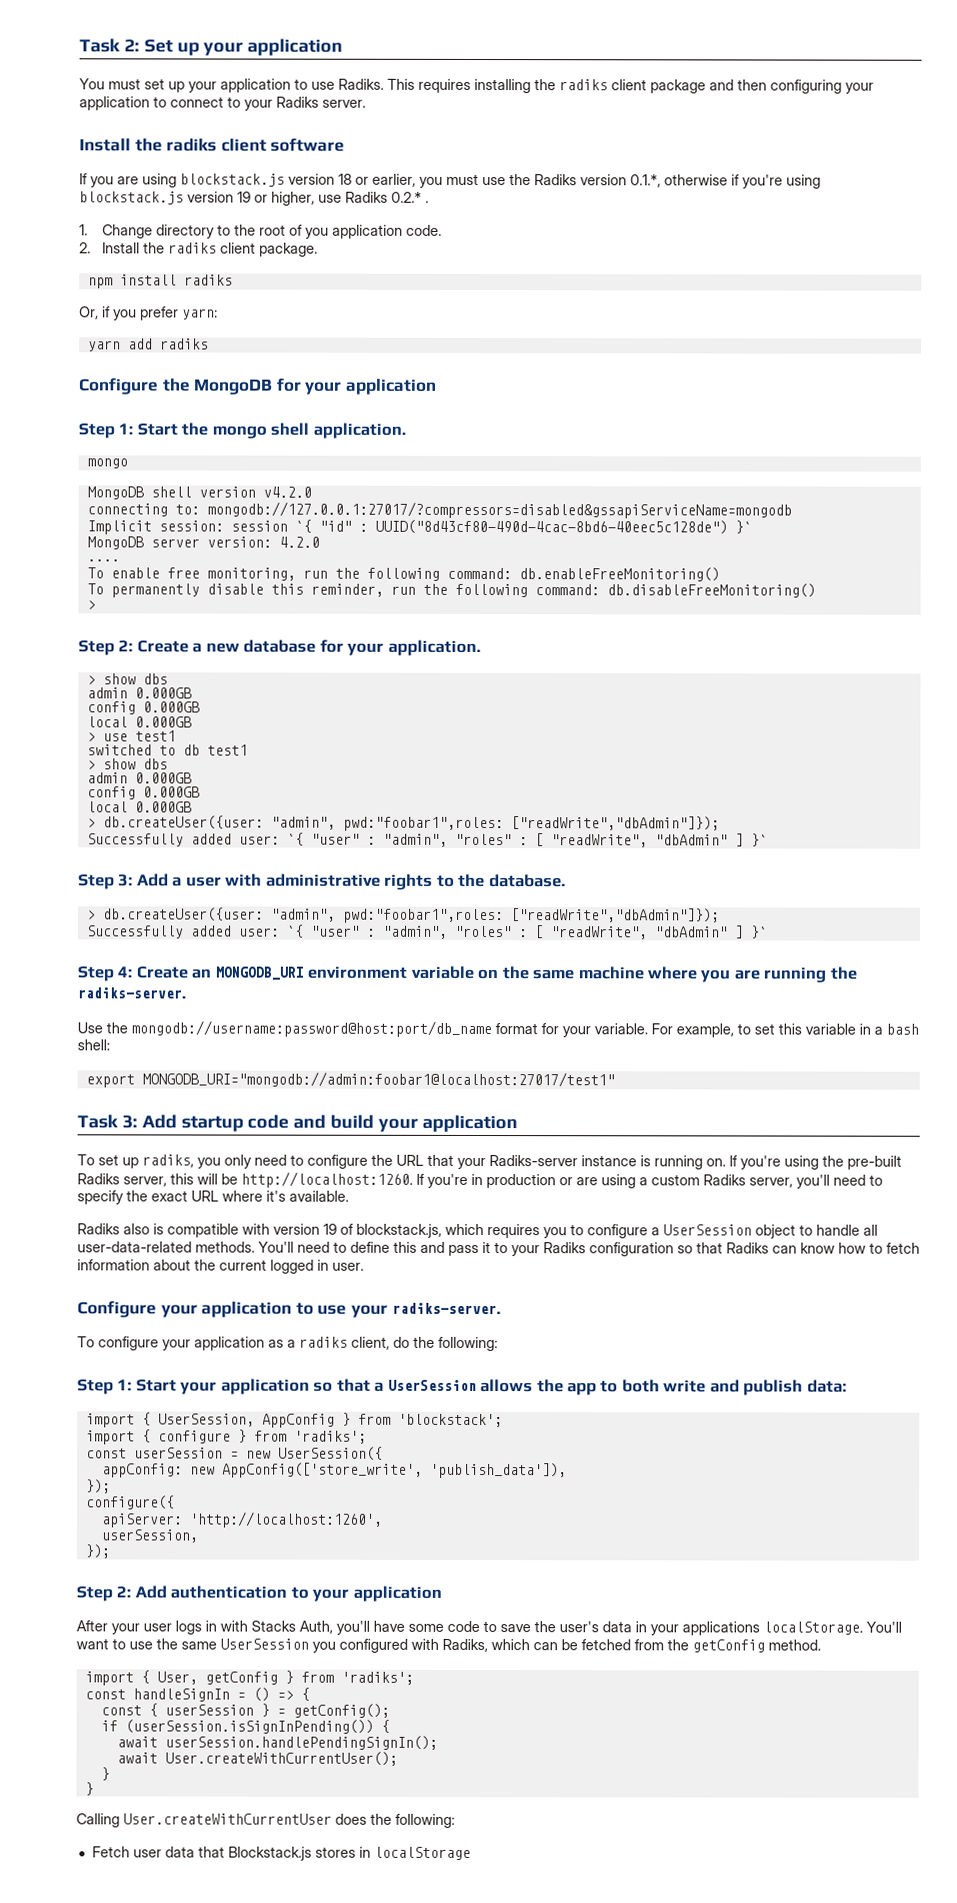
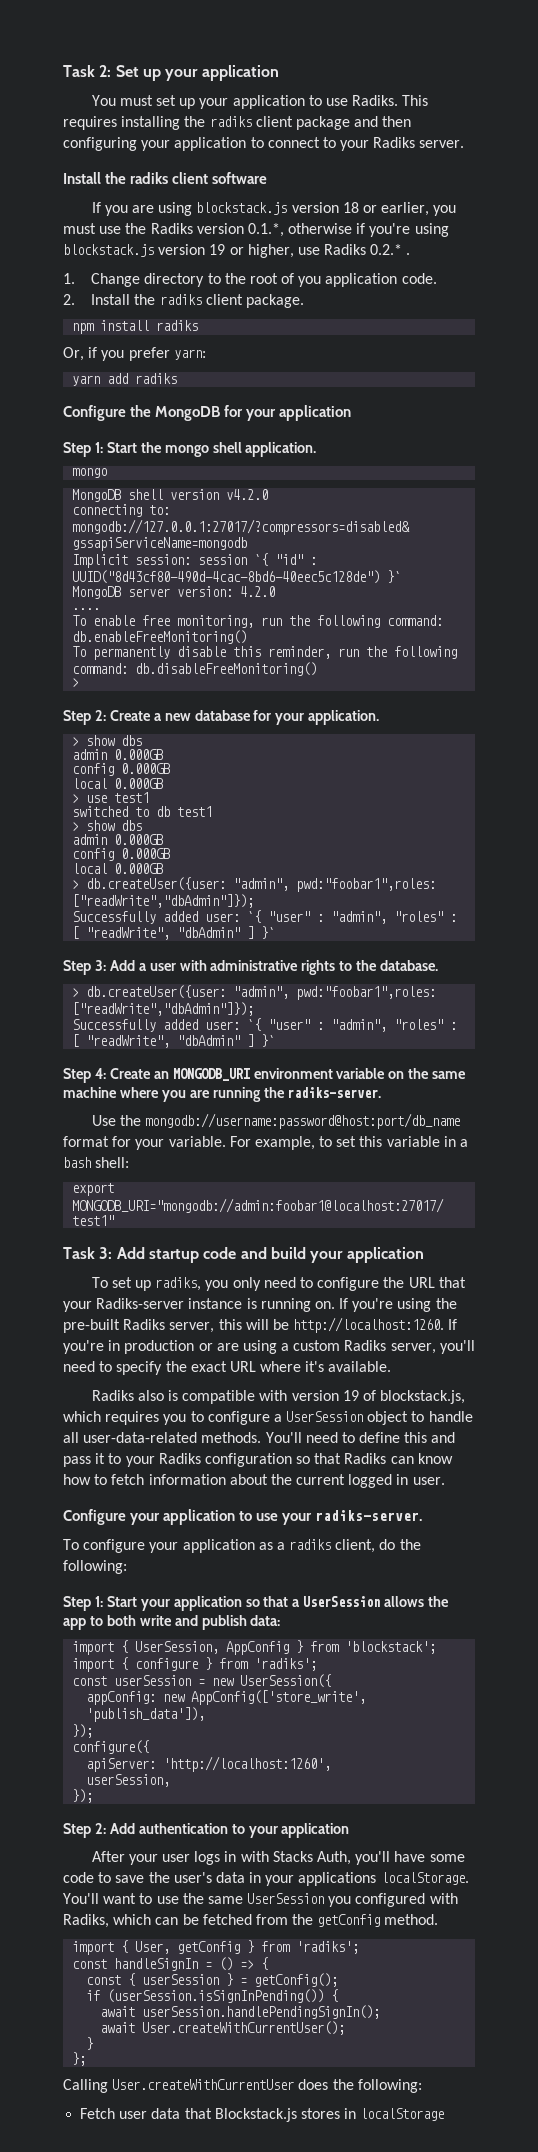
  await User.createWithCurrentUser();
  }
- }
+ };

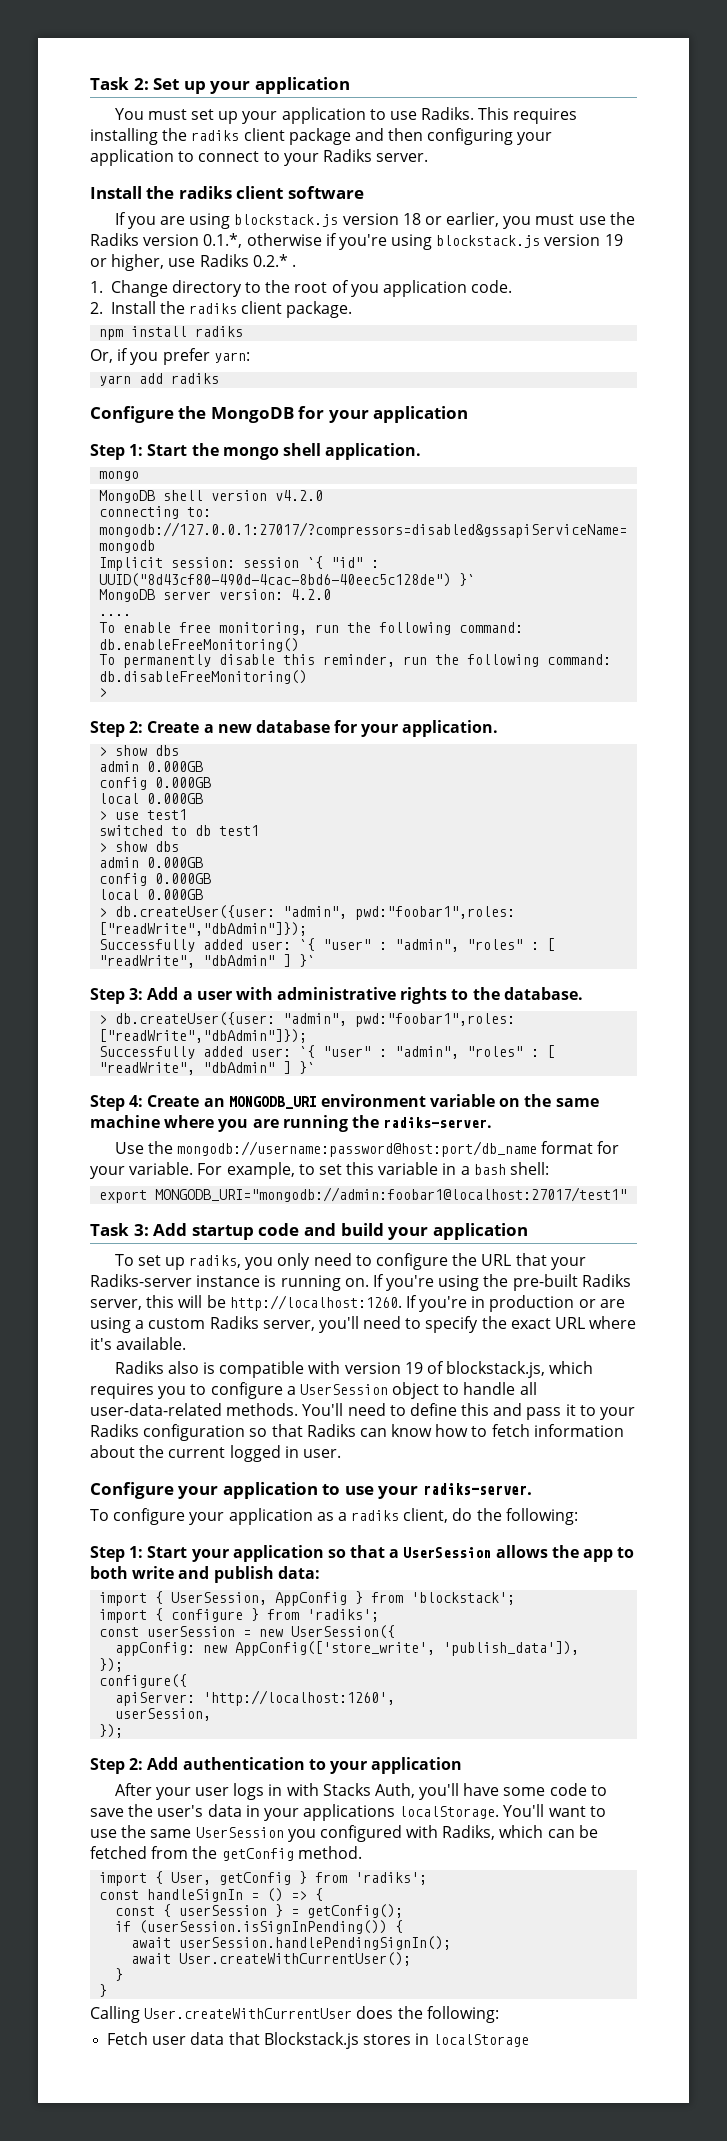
  await User.createWithCurrentUser();
  }
- };
+ }

